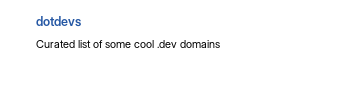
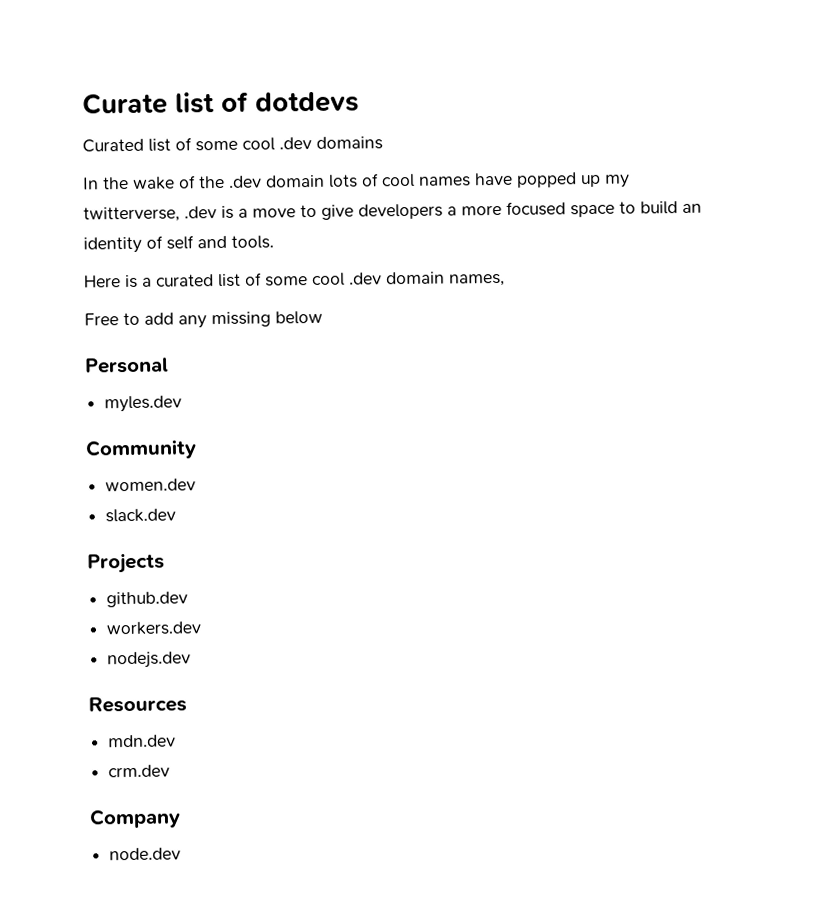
- dotdevs
+ Curate list of dotdevs
+ In the wake of the .dev domain lots of cool names have popped up my twitterverse, .dev is a move to give developers a more focused space to build an identity of self and tools.
+ Here is a curated list of some cool .dev domain names,
+ Free to add any missing below
+ Personal
+ myles.dev
+ Community
+ women.dev
+ slack.dev
+ Projects
+ github.dev
+ workers.dev
+ nodejs.dev
+ Resources
+ mdn.dev
+ crm.dev
+ Company
+ node.dev

